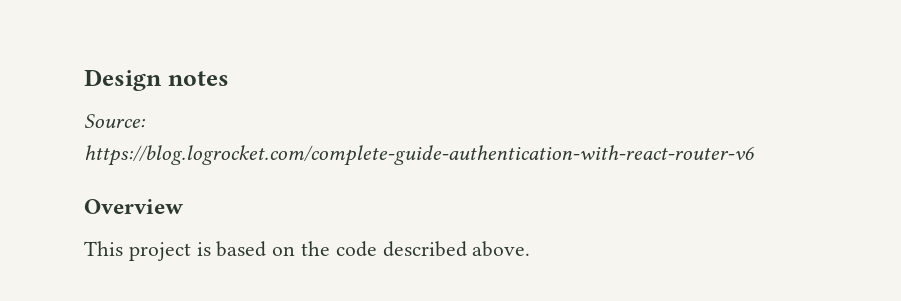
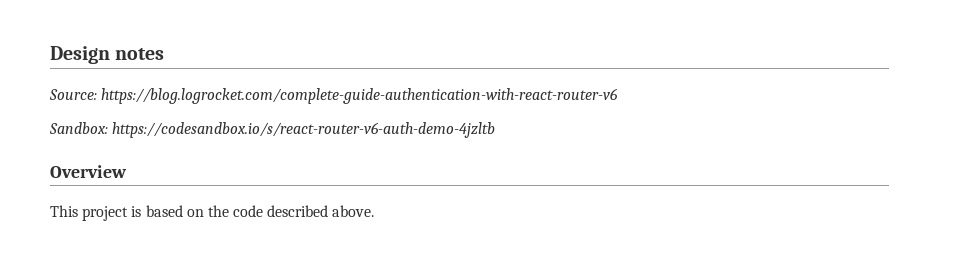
+ Sandbox: https://codesandbox.io/s/react-router-v6-auth-demo-4jzltb

